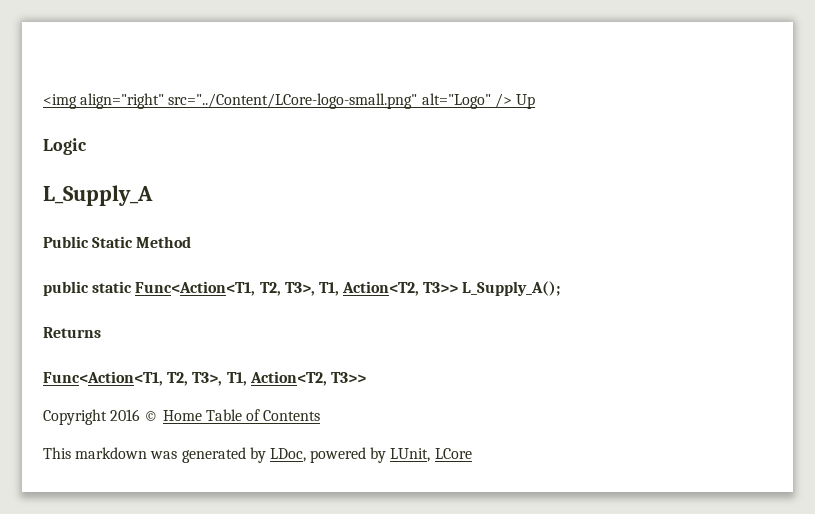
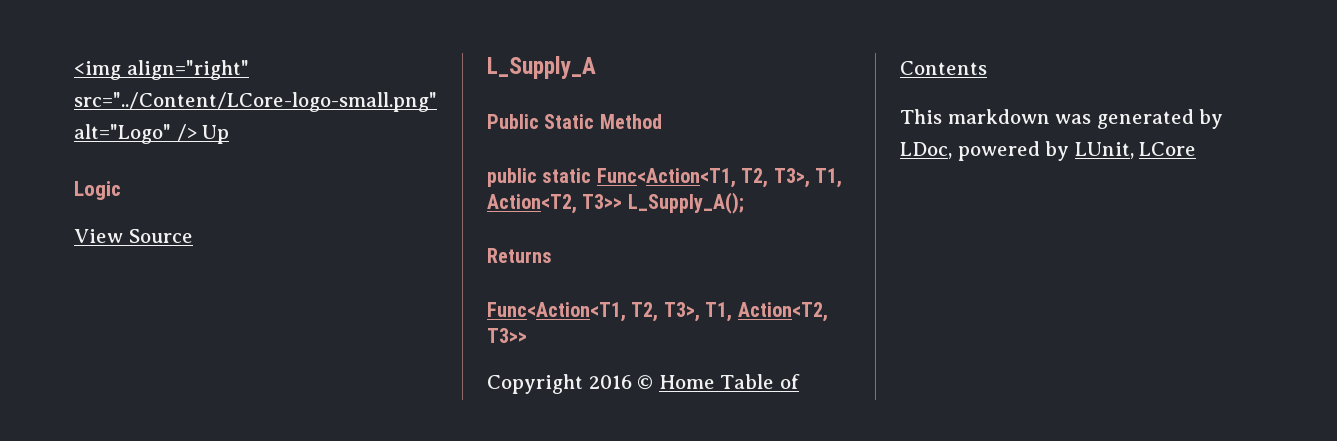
+ View Source

